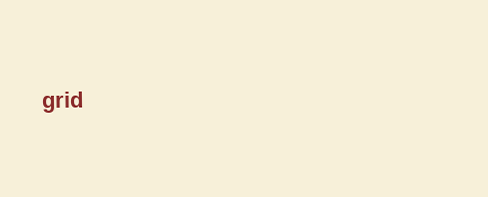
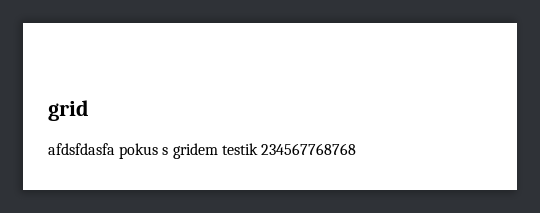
+ afdsfdasfa pokus s gridem testik 234567768768

